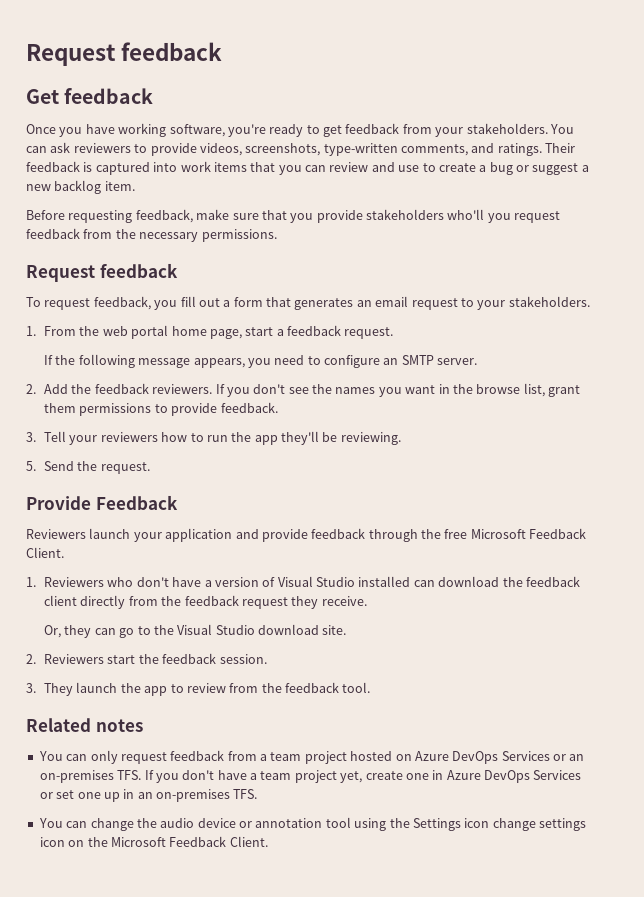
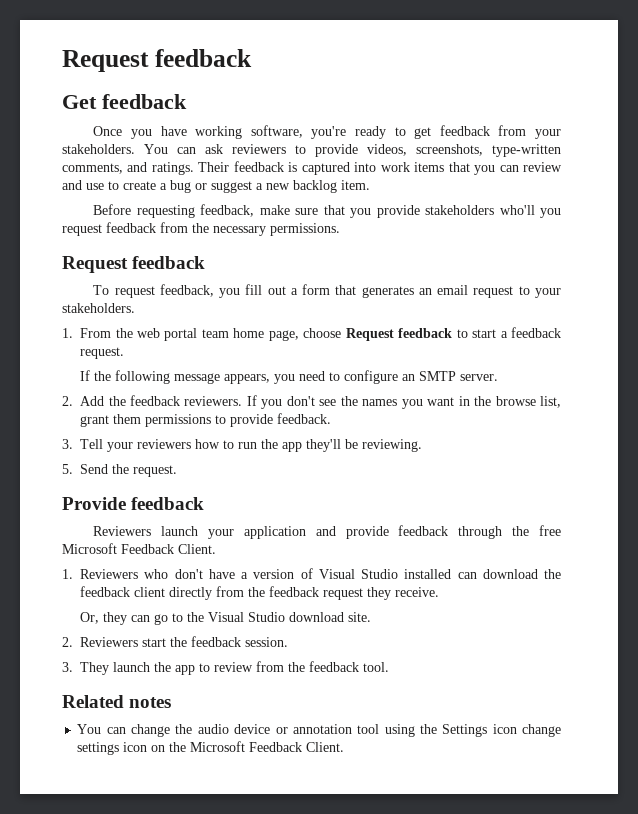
- 1. From the web portal home page, start a feedback request.
+ 1. From the web portal team home page, choose Request feedback to start a feedback request.
- Provide Feedback
+ Provide feedback
- You can only request feedback from a team project hosted on Azure DevOps Services or an on-premises TFS. If you don't have a team project yet, create one in Azure DevOps Services or set one up in an on-premises TFS.

